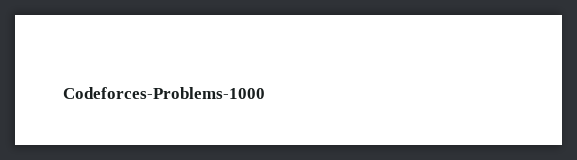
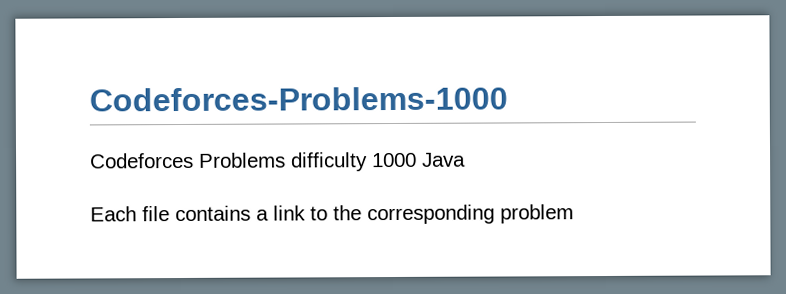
+ Codeforces Problems difficulty 1000 Java
+ Each file contains a link to the corresponding problem

